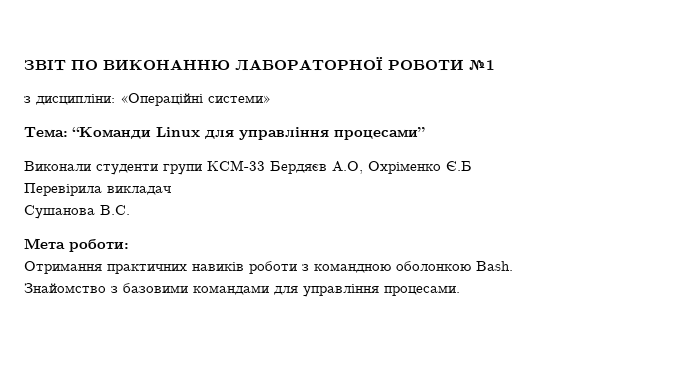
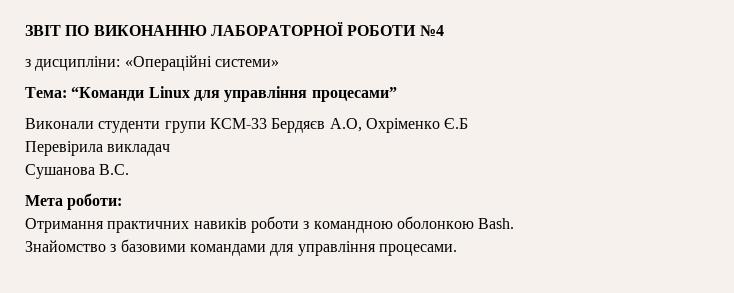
- ЗВІТ ПО ВИКОНАННЮ ЛАБОРАТОРНОЇ РОБОТИ №1
+ ЗВІТ ПО ВИКОНАННЮ ЛАБОРАТОРНОЇ РОБОТИ №4

